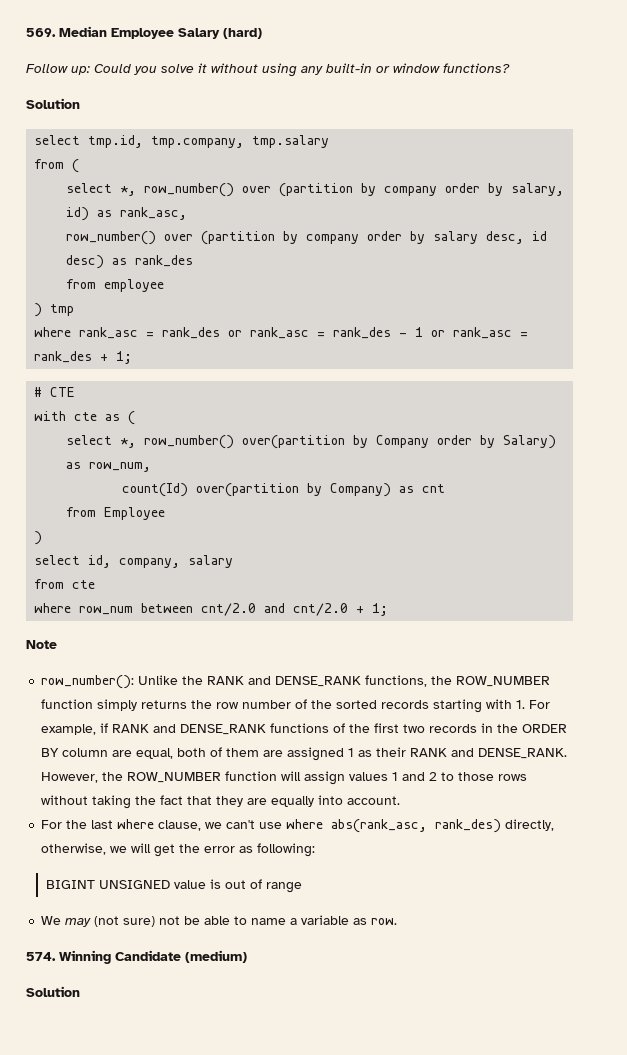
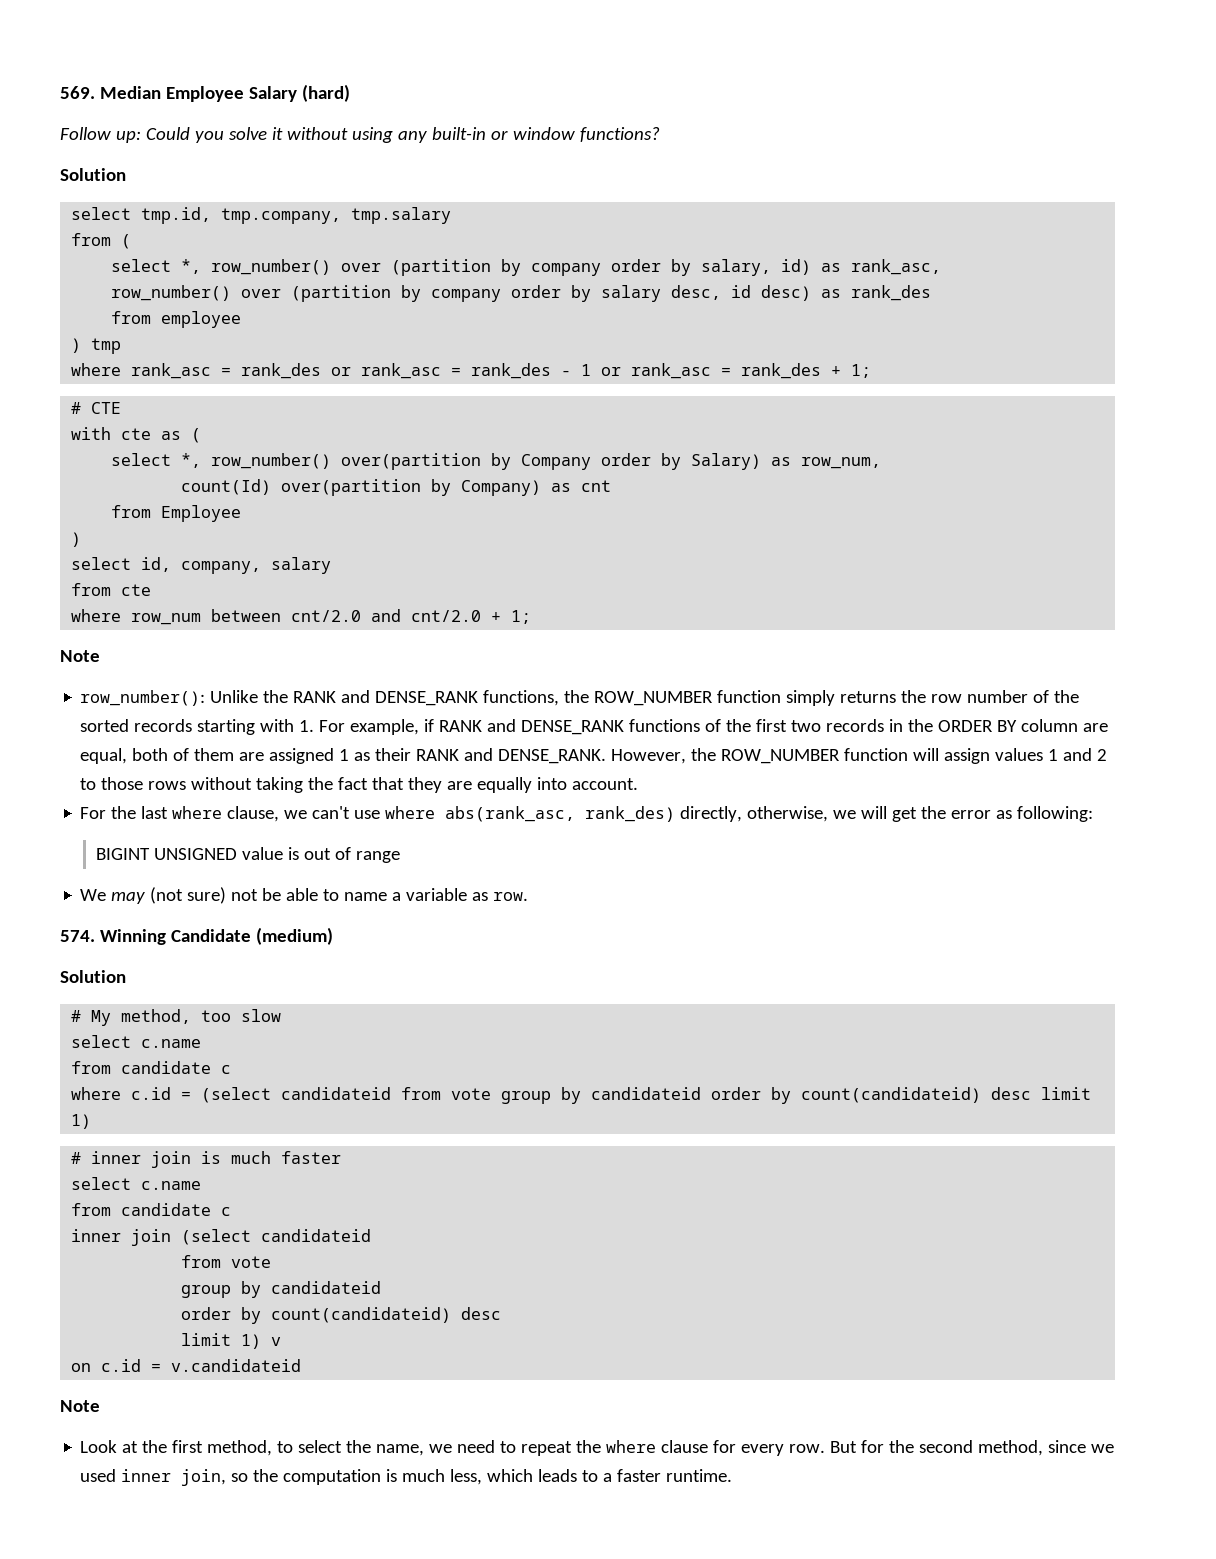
+ # My method, too slow
+ select c.name
+ from candidate c
+ where c.id = (select candidateid from vote group by candidateid order by count(candidateid) desc limit 1)
+ # inner join is much faster
+ select c.name
+ from candidate c
+ inner join (select candidateid
+ from vote
+ group by candidateid
+ order by count(candidateid) desc
+ limit 1) v
+ on c.id = v.candidateid
+ Note
+ Look at the first method, to select the name, we need to repeat the where clause for every row. But for the second method, since we used inner join, so the computation is much less, which leads to a faster runtime.

